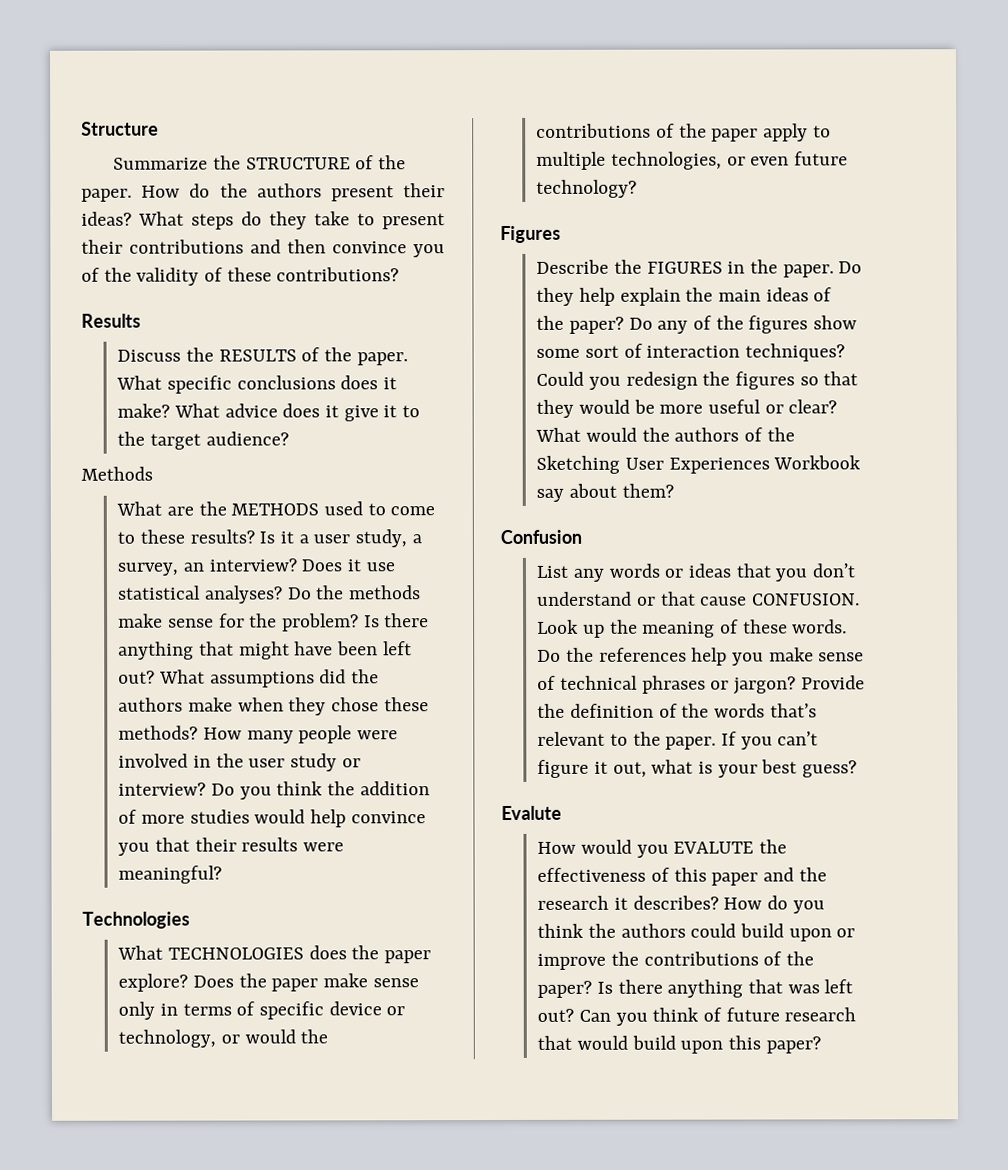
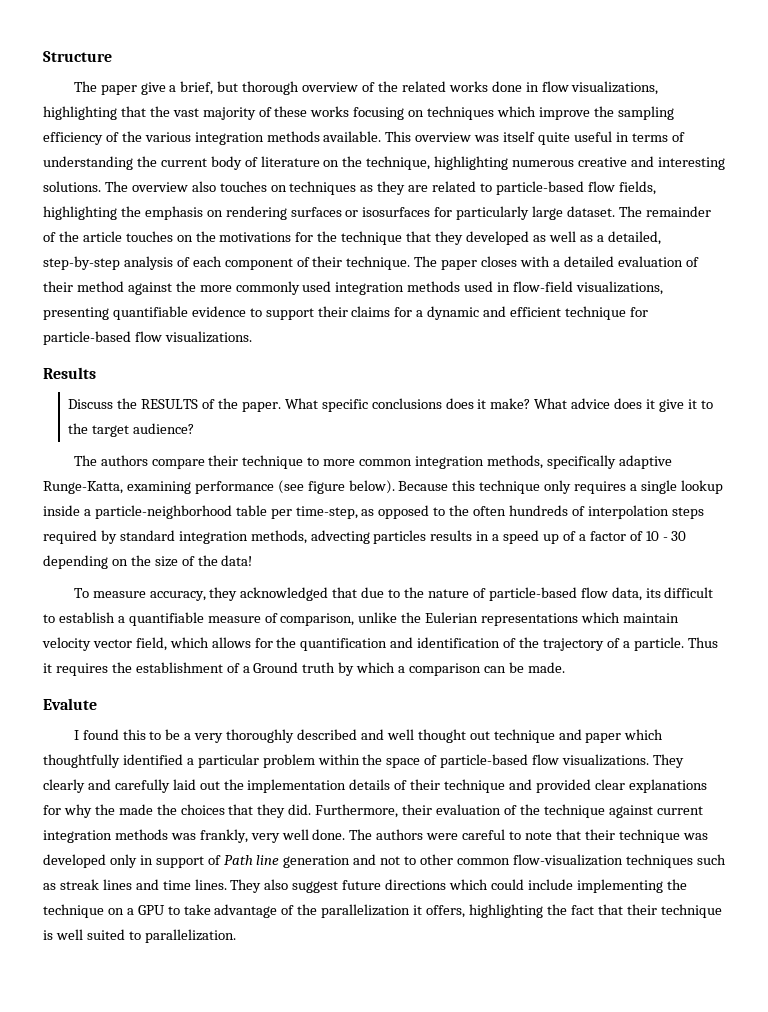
- Summarize the STRUCTURE of the paper. How do the authors present their ideas? What steps do they take to present their contributions and then convince you of the validity of these contributions?
+ The paper give a brief, but thorough overview of the related works done in flow visualizations, highlighting that the vast majority of these works focusing on techniques which improve the sampling efficiency of the various integration methods available. This overview was itself quite useful in terms of understanding the current body of literature on the technique, highlighting numerous creative and interesting solutions. The overview also touches on techniques as they are related to particle-based flow fields, highlighting the emphasis on rendering surfaces or isosurfaces for particularly large dataset. The remainder of the article touches on the motivations for the technique that they developed as well as a detailed, step-by-step analysis of each component of their technique. The paper closes with a detailed evaluation of their method against the more commonly used integration methods used in flow-field visualizations, presenting quantifiable evidence to support their claims for a dynamic and efficient technique for particle-based flow visualizations.
- Methods
- What are the METHODS used to come to these results? Is it a user study, a survey, an interview? Does it use statistical analyses? Do the methods make sense for the problem? Is there anything that might have been left out? What assumptions did the authors make when they chose these methods? How many people were involved in the user study or interview? Do you think the addition of more studies would help convince you that their results were meaningful?
- Technologies
- What TECHNOLOGIES does the paper explore? Does the paper make sense only in terms of specific device or technology, or would the contributions of the paper apply to multiple technologies, or even future technology?
- Figures
- Describe the FIGURES in the paper. Do they help explain the main ideas of the paper? Do any of the figures show some sort of interaction techniques? Could you redesign the figures so that they would be more useful or clear? What would the authors of the Sketching User Experiences Workbook say about them?
- Confusion
- List any words or ideas that you don’t understand or that cause CONFUSION. Look up the meaning of these words. Do the references help you make sense of technical phrases or jargon? Provide the definition of the words that’s relevant to the paper. If you can’t figure it out, what is your best guess?
+ The authors compare their technique to more common integration methods, specifically adaptive Runge-Katta, examining performance (see figure below). Because this technique only requires a single lookup inside a particle-neighborhood table per time-step, as opposed to the often hundreds of interpolation steps required by standard integration methods, advecting particles results in a speed up of a factor of 10 - 30 depending on the size of the data!
+ To measure accuracy, they acknowledged that due to the nature of particle-based flow data, its difficult to establish a quantifiable measure of comparison, unlike the Eulerian representations which maintain velocity vector field, which allows for the quantification and identification of the trajectory of a particle. Thus it requires the establishment of a Ground truth by which a comparison can be made.
  Evalute
- How would you EVALUTE the effectiveness of this paper and the research it describes? How do you think the authors could build upon or improve the contributions of the paper? Is there anything that was left out? Can you think of future research that would build upon this paper?
+ I found this to be a very thoroughly described and well thought out technique and paper which thoughtfully identified a particular problem within the space of particle-based flow visualizations. They clearly and carefully laid out the implementation details of their technique and provided clear explanations for why the made the choices that they did. Furthermore, their evaluation of the technique against current integration methods was frankly, very well done. The authors were careful to note that their technique was developed only in support of Path line generation and not to other common flow-visualization techniques such as streak lines and time lines. They also suggest future directions which could include implementing the technique on a GPU to take advantage of the parallelization it offers, highlighting the fact that their technique is well suited to parallelization.

